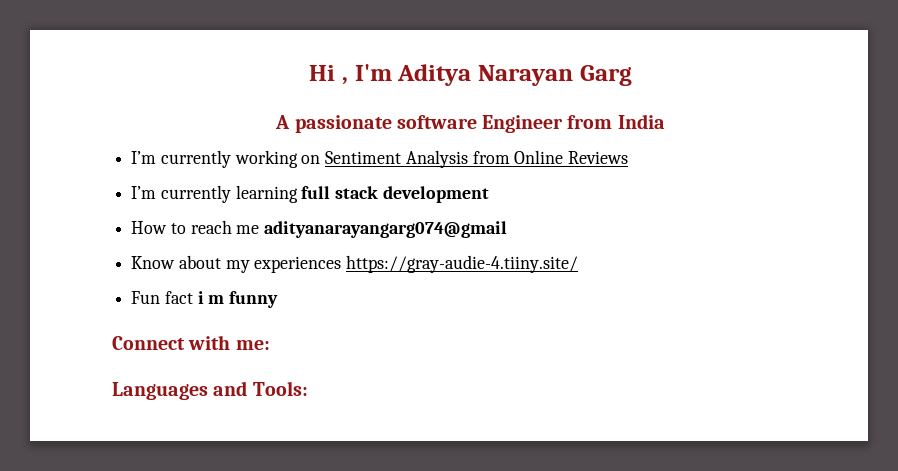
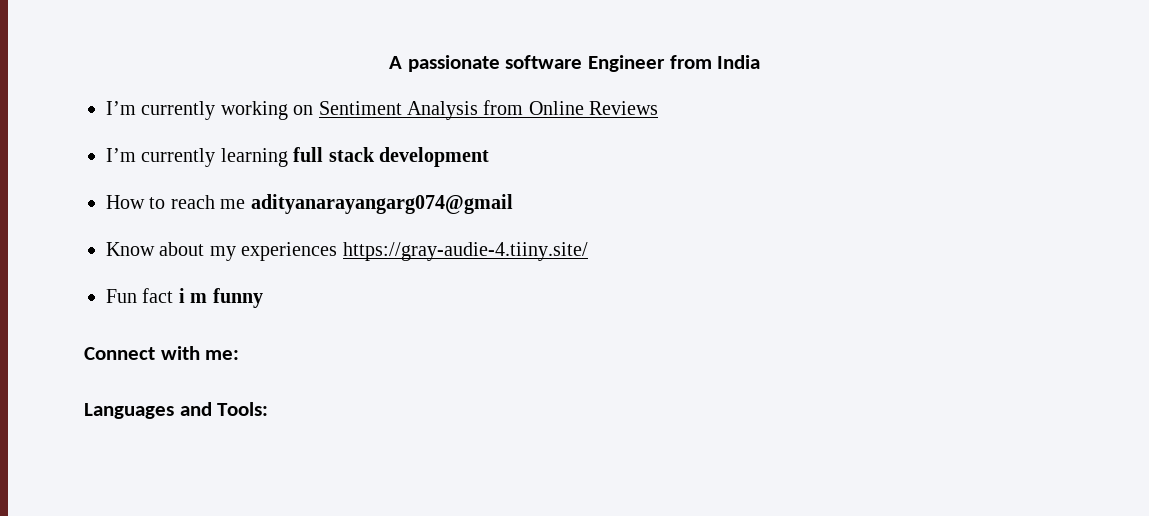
- Hi , I'm Aditya Narayan Garg

